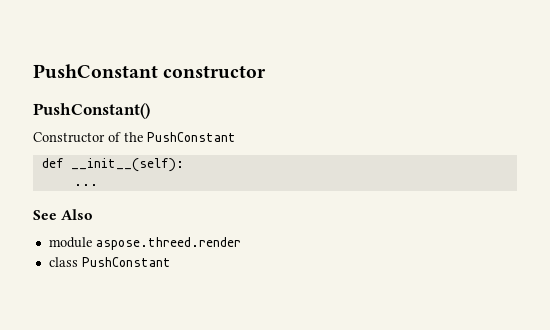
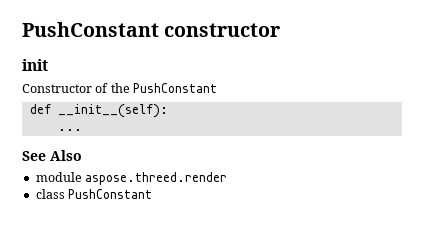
- PushConstant()
+ init

